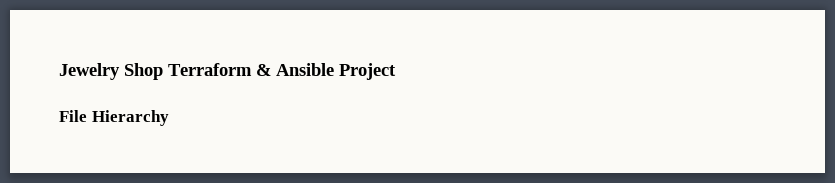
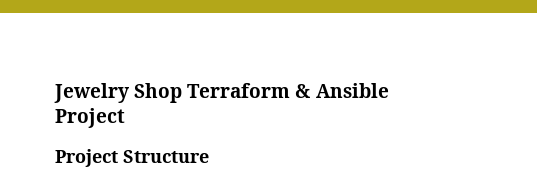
- File Hierarchy
+ Project Structure

